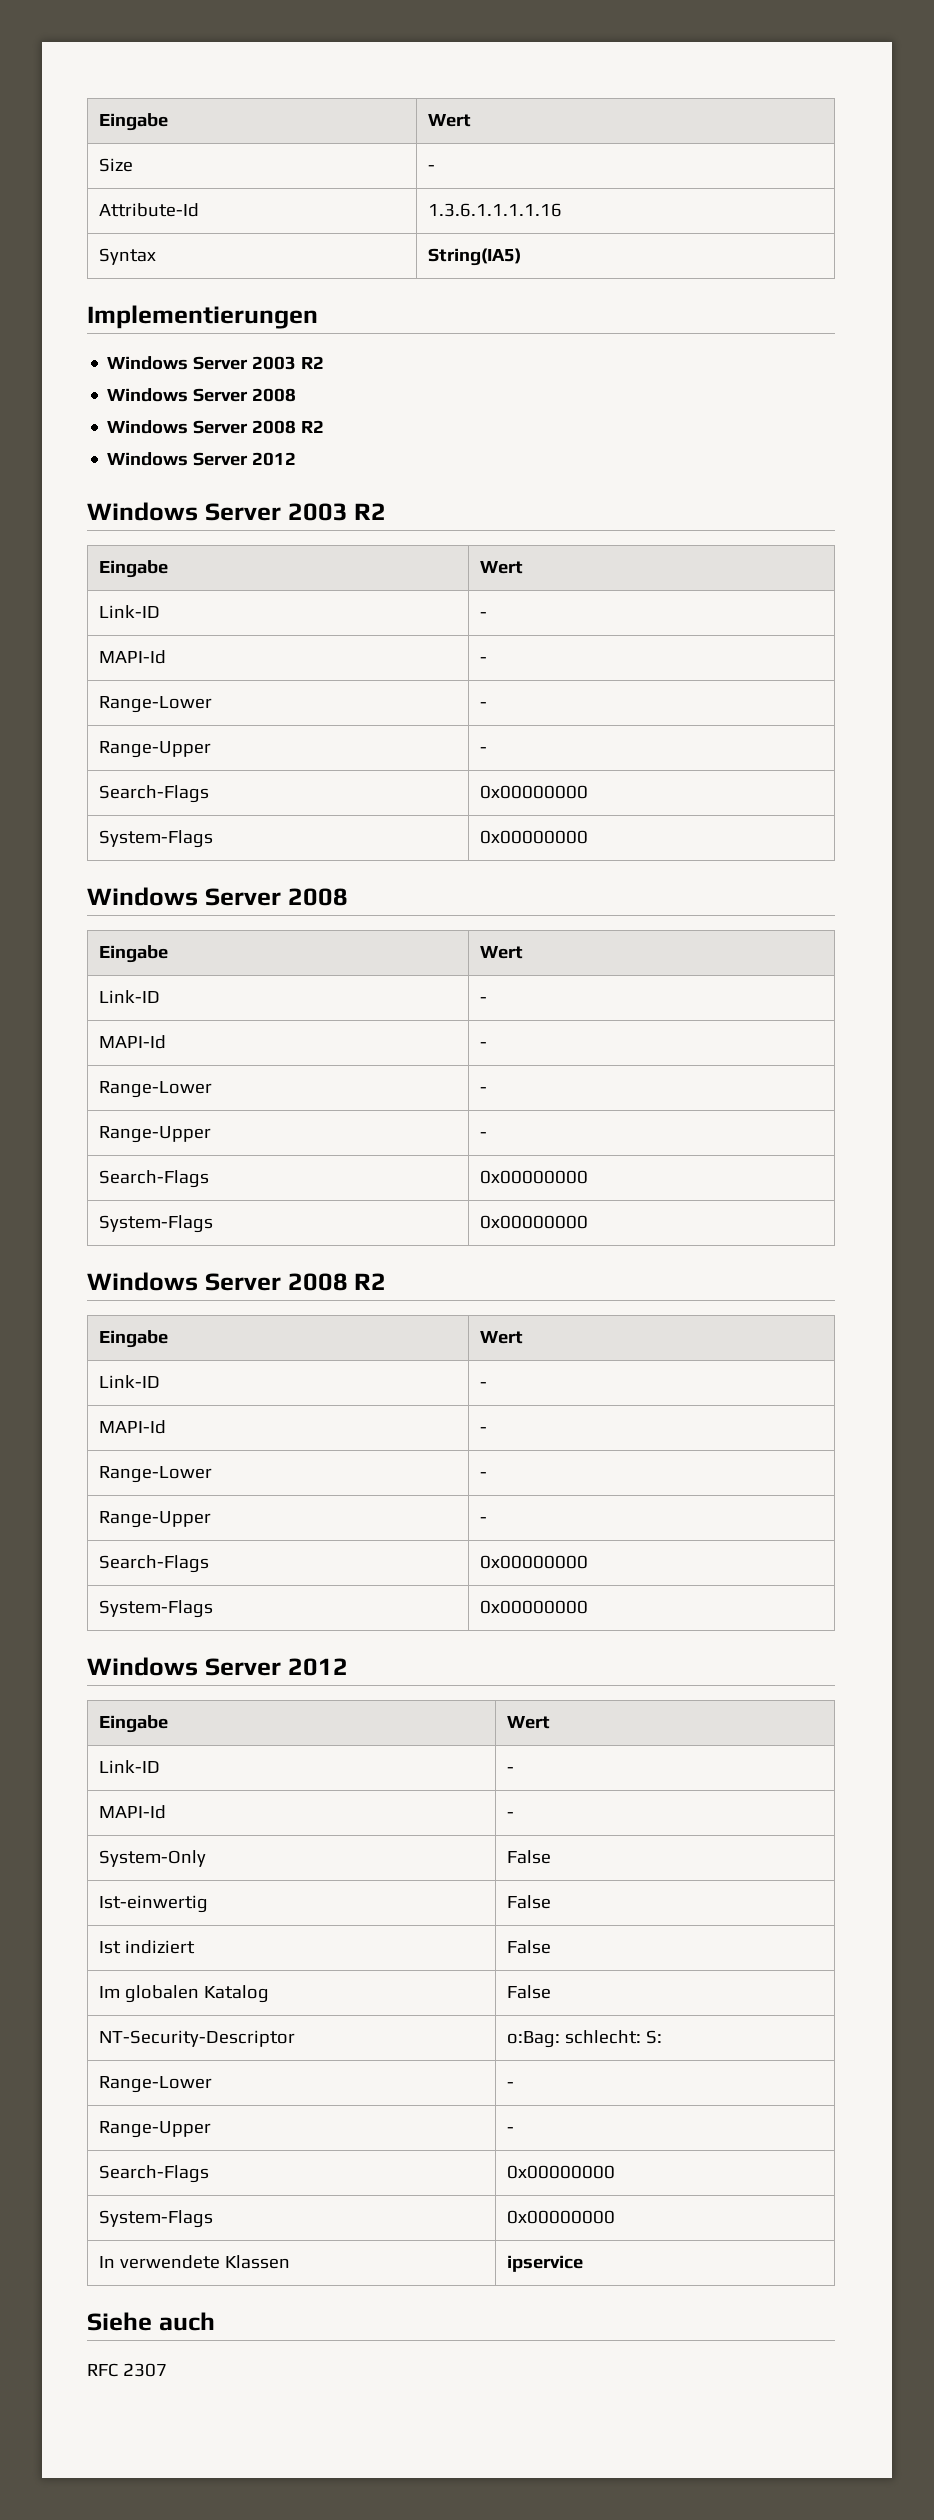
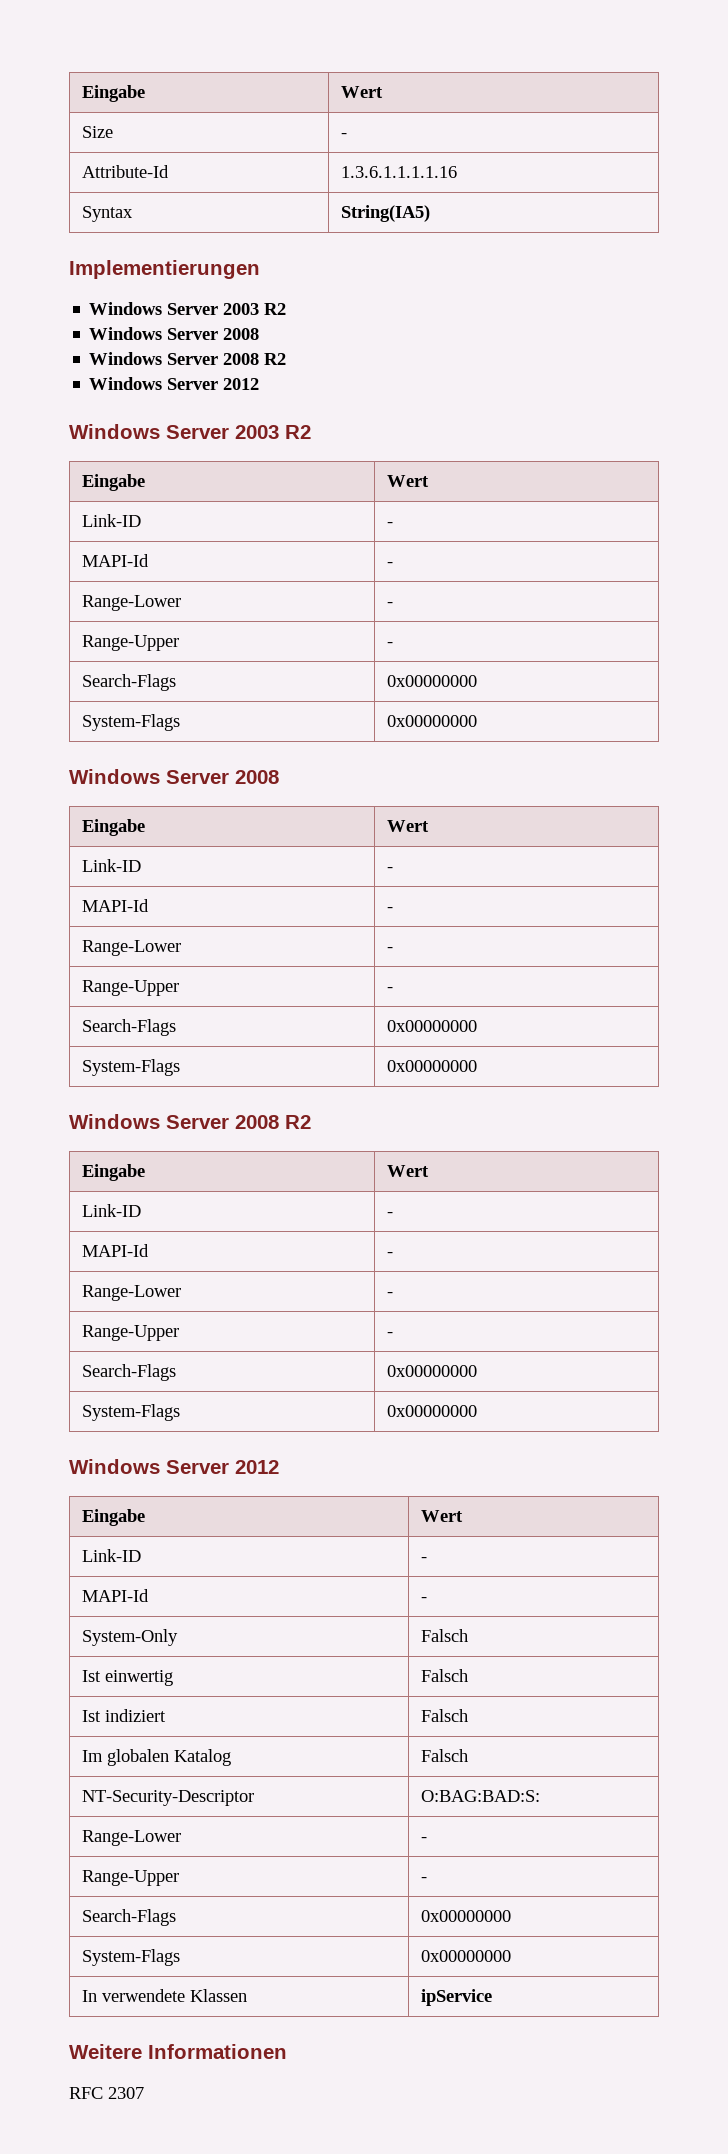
- System-Only | False
- Ist-einwertig | False
+ System-Only | Falsch
+ Ist einwertig | Falsch
- Ist indiziert | False
+ Ist indiziert | Falsch
- Im globalen Katalog | False
+ Im globalen Katalog | Falsch
- NT-Security-Descriptor | o:Bag: schlecht: S:
+ NT-Security-Descriptor | O:BAG:BAD:S:
- In verwendete Klassen | ipservice
- Siehe auch
+ In verwendete Klassen | ipService
+ Weitere Informationen

